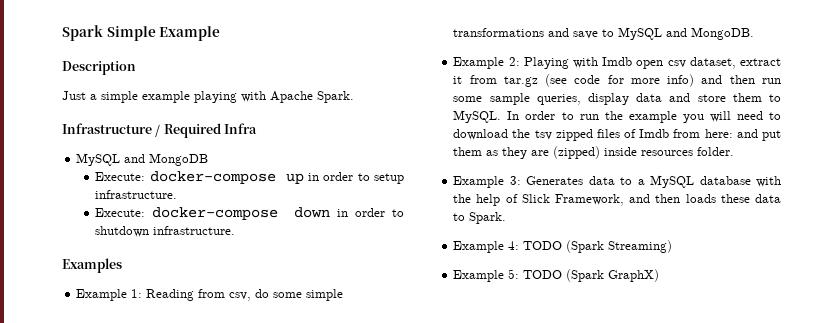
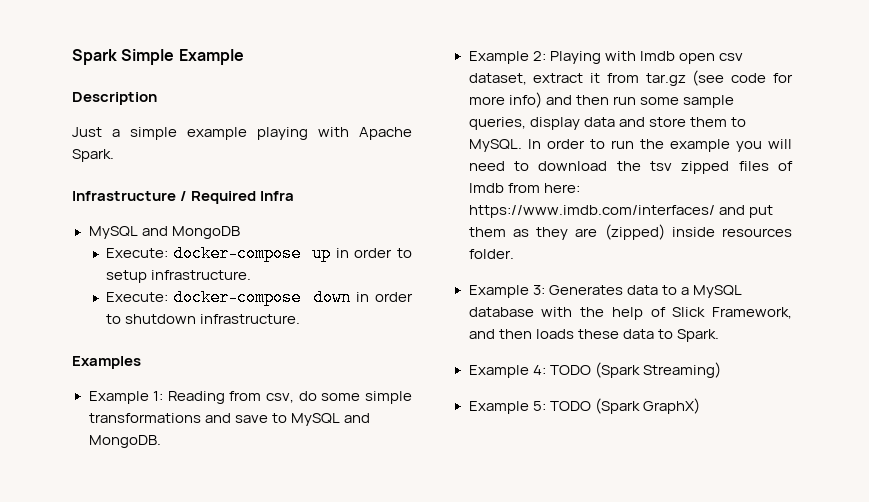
- In order to run the example you will need to download the tsv zipped files of Imdb from here: and put them as they are (zipped) inside resources folder.
+ In order to run the example you will need to download the tsv zipped files of Imdb from here: https://www.imdb.com/interfaces/ and put them as they are (zipped) inside resources folder.

